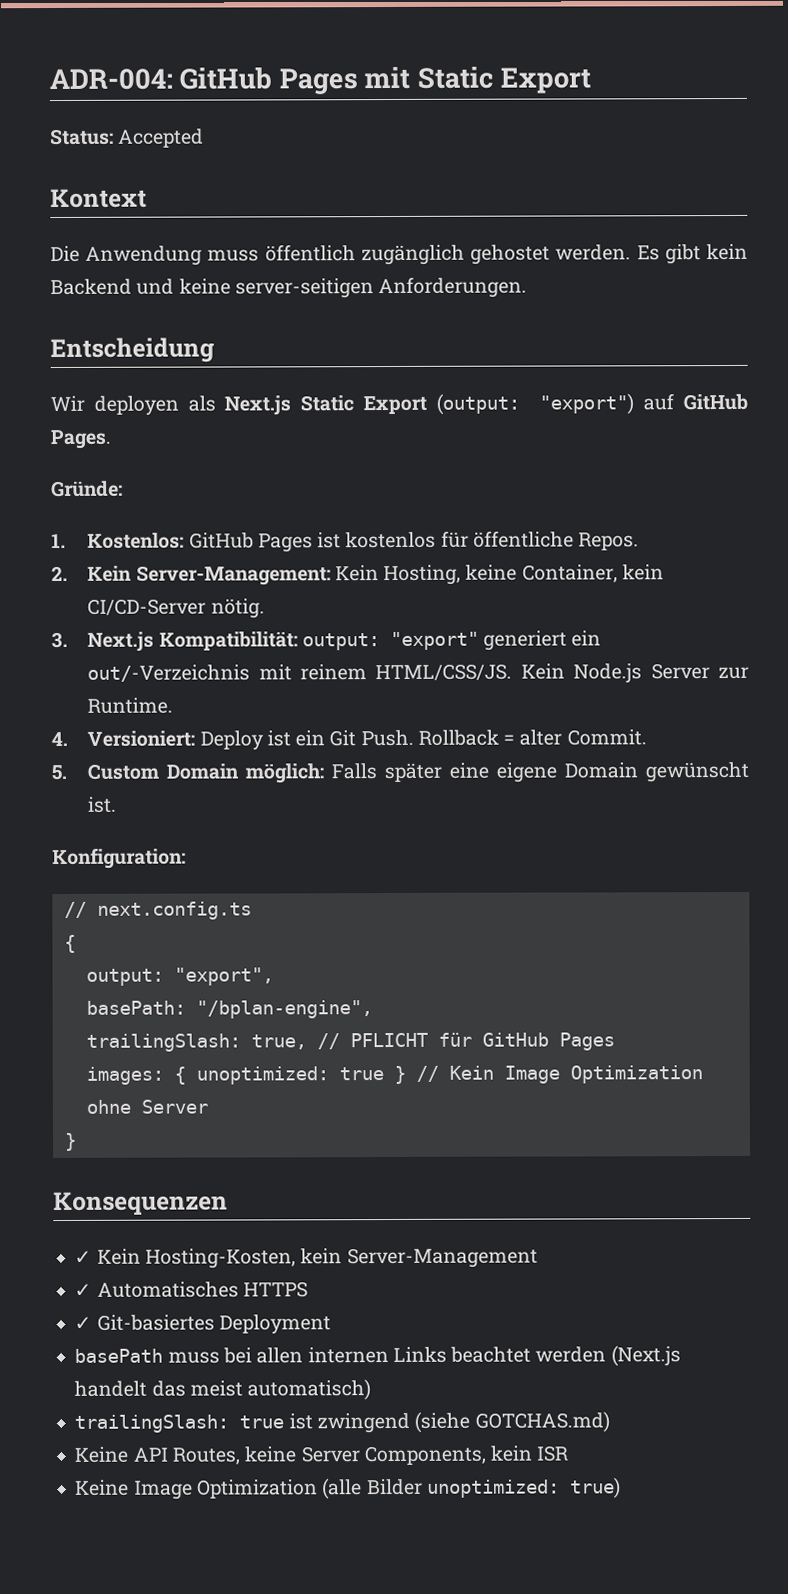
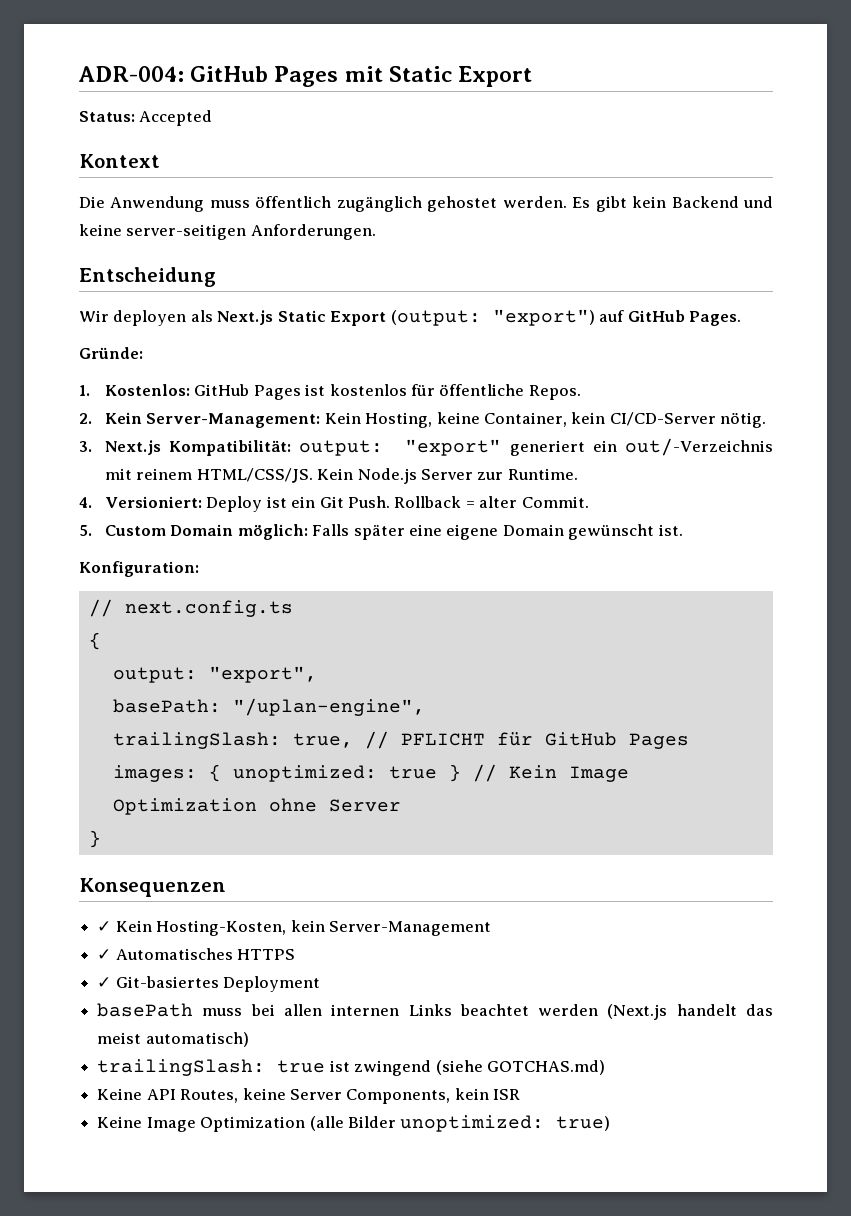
- basePath: "/bplan-engine",
+ basePath: "/uplan-engine",

